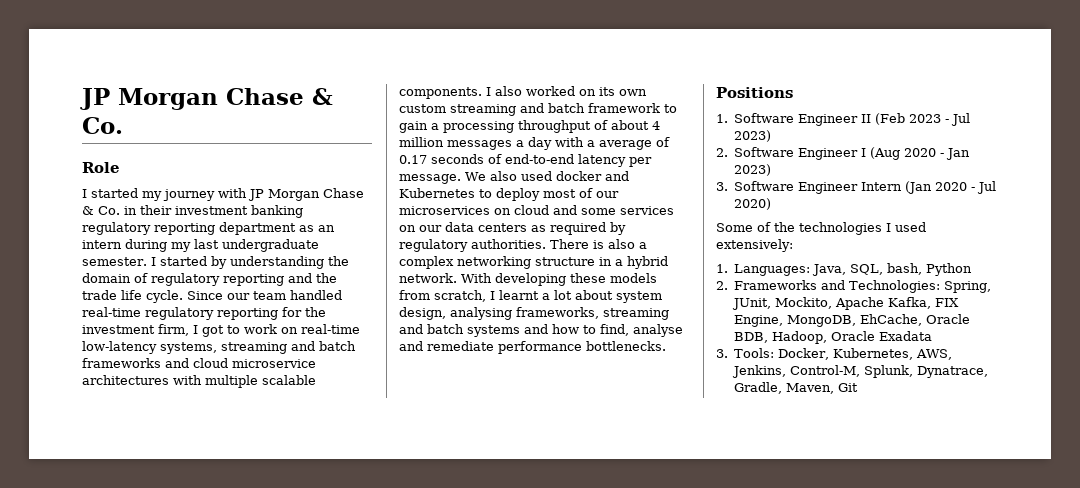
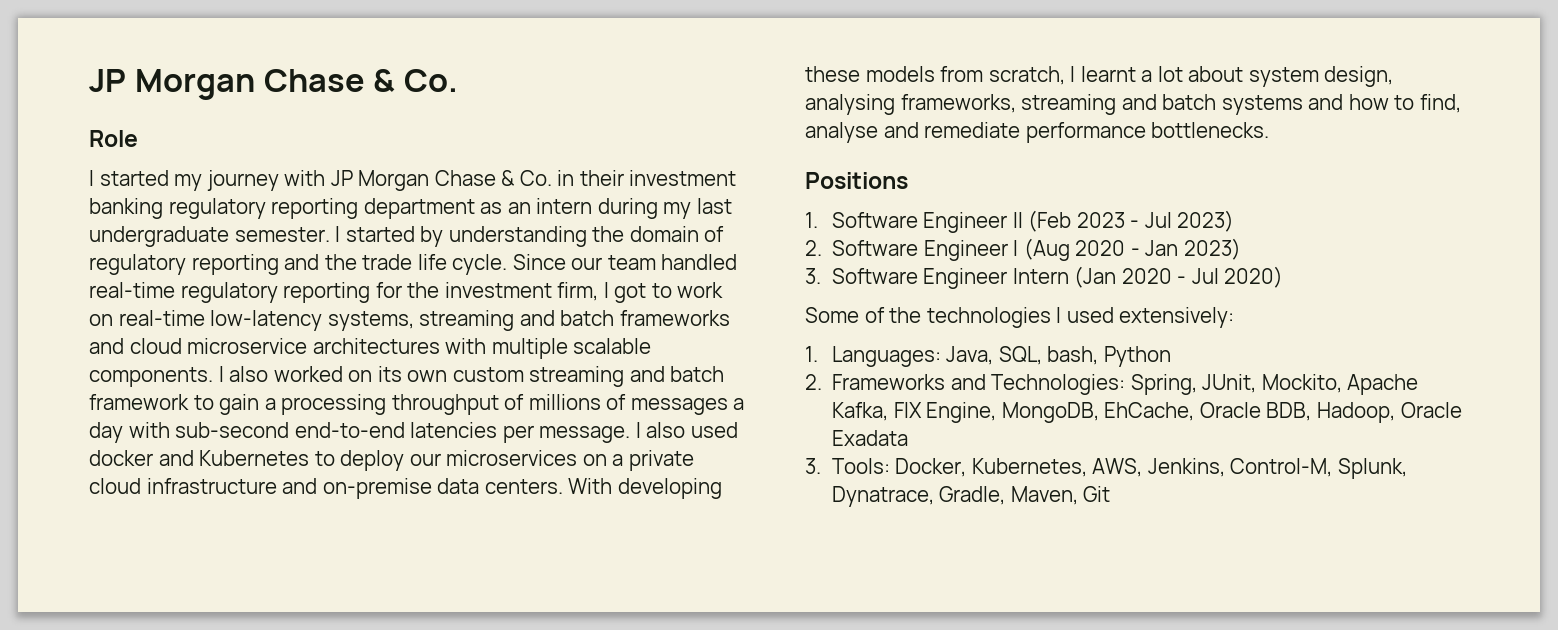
- I also worked on its own custom streaming and batch framework to gain a processing throughput of about 4 million messages a day with a average of 0.17 seconds of end-to-end latency per message.
+ I also worked on its own custom streaming and batch framework to gain a processing throughput of millions of messages a day with sub-second end-to-end latencies per message.
- We also used docker and Kubernetes to deploy most of our microservices on cloud and some services on our data centers as required by regulatory authorities. There is also a complex networking structure in a hybrid network.
+ I also used docker and Kubernetes to deploy our microservices on a private cloud infrastructure and on-premise data centers.

